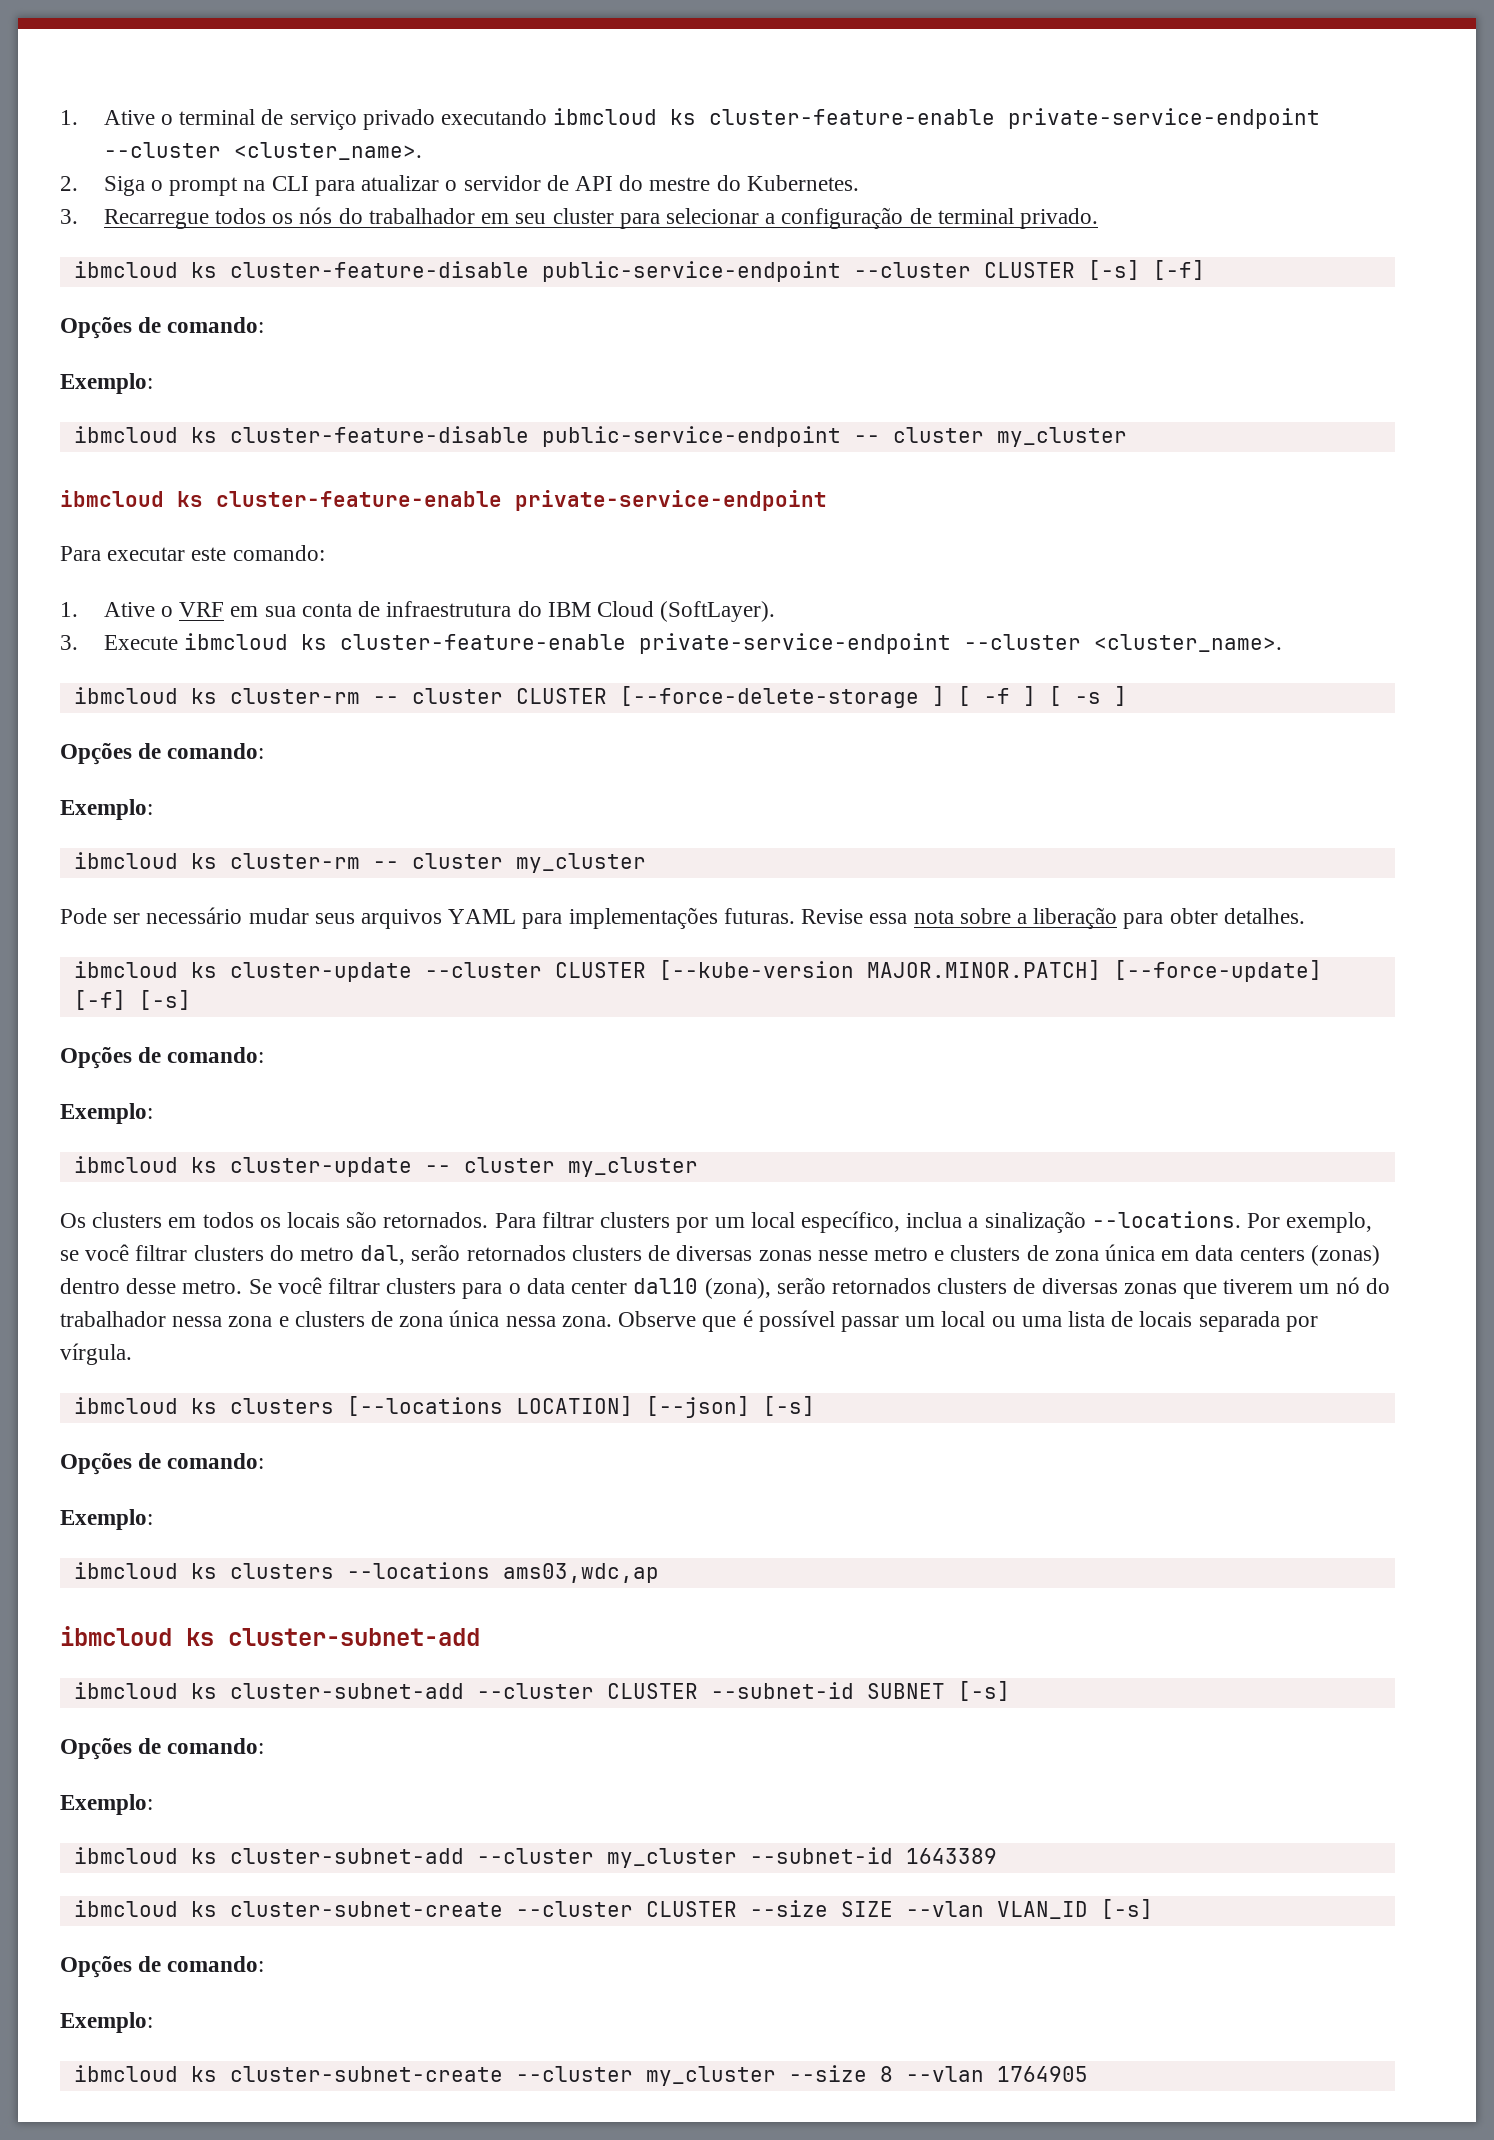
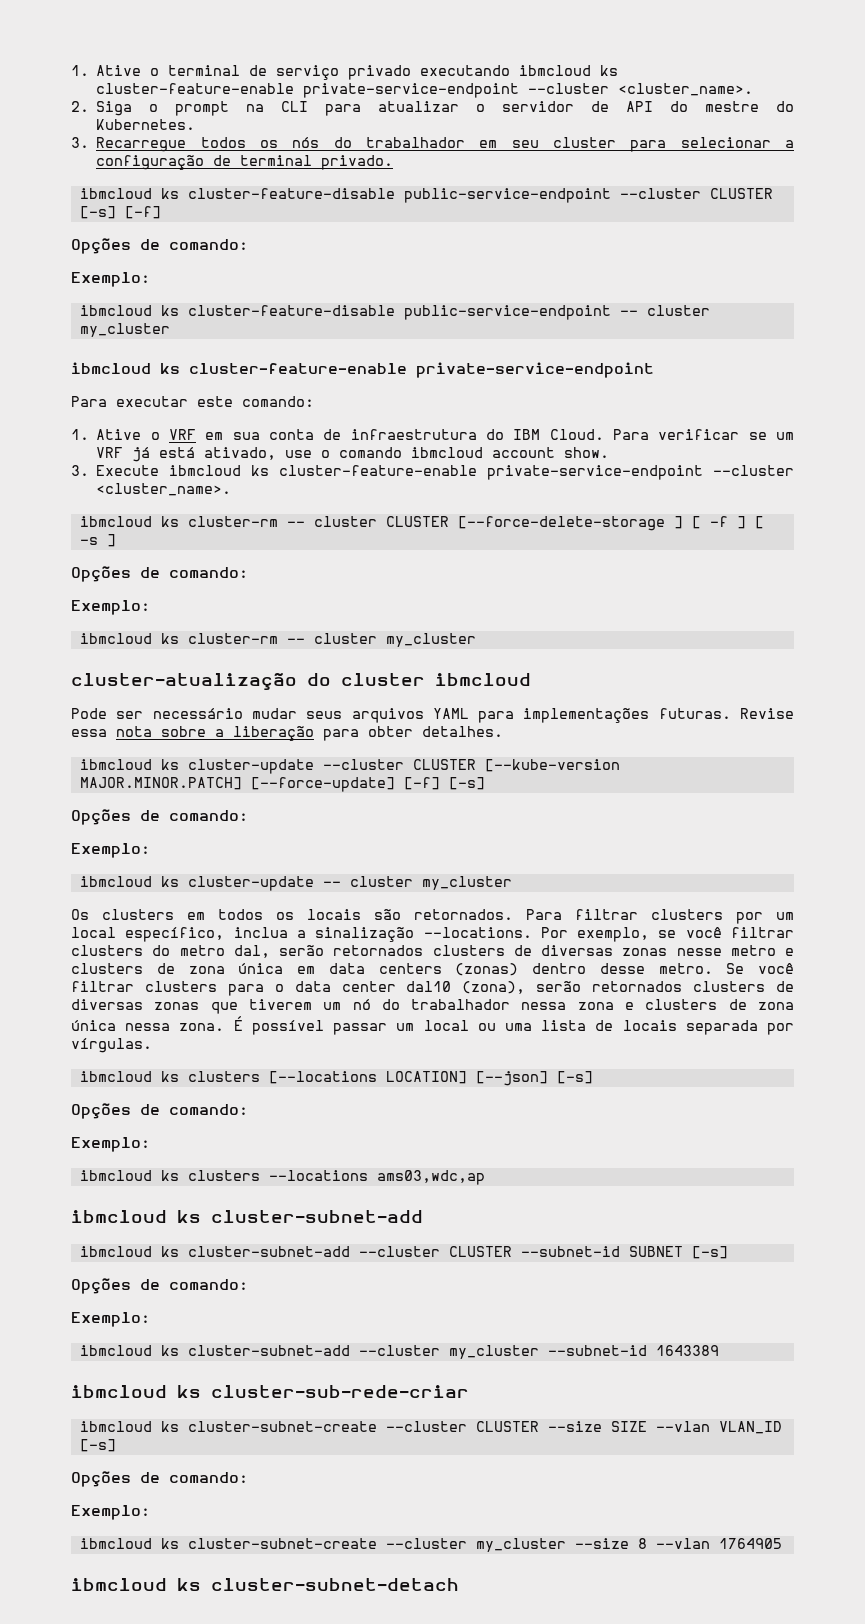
- 1. Ative o VRF em sua conta de infraestrutura do IBM Cloud (SoftLayer).
+ 1. Ative o VRF em sua conta de infraestrutura do IBM Cloud. Para verificar se um VRF já está ativado, use o comando ibmcloud account show.
+ cluster-atualização do cluster ibmcloud
- Observe que é possível passar um local ou uma lista de locais separada por vírgula.
+ É possível passar um local ou uma lista de locais separada por vírgulas.
+ ibmcloud ks cluster-sub-rede-criar
+ ibmcloud ks cluster-subnet-detach

